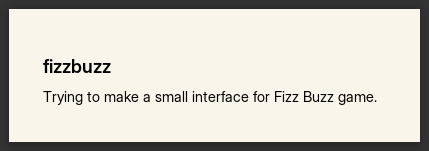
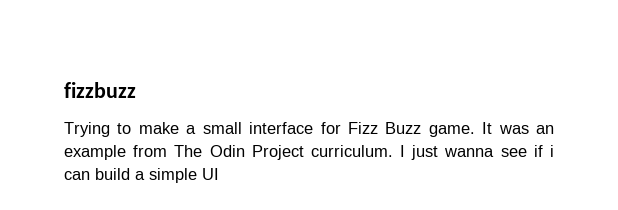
+ It was an example from The Odin Project curriculum. I just wanna see if i can build a simple UI

